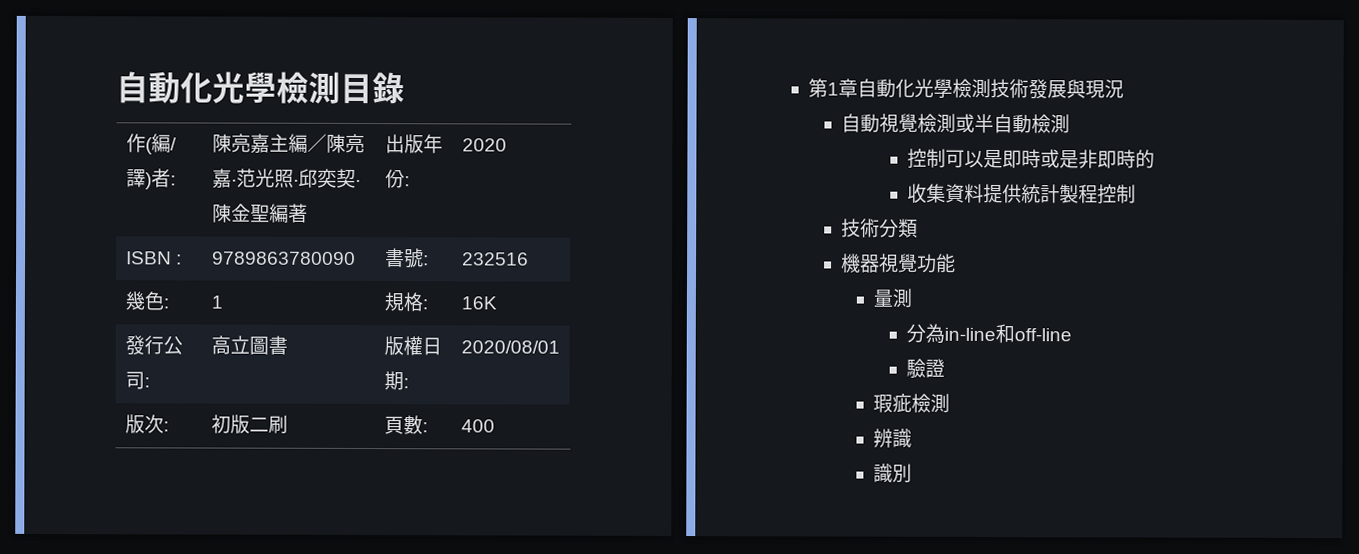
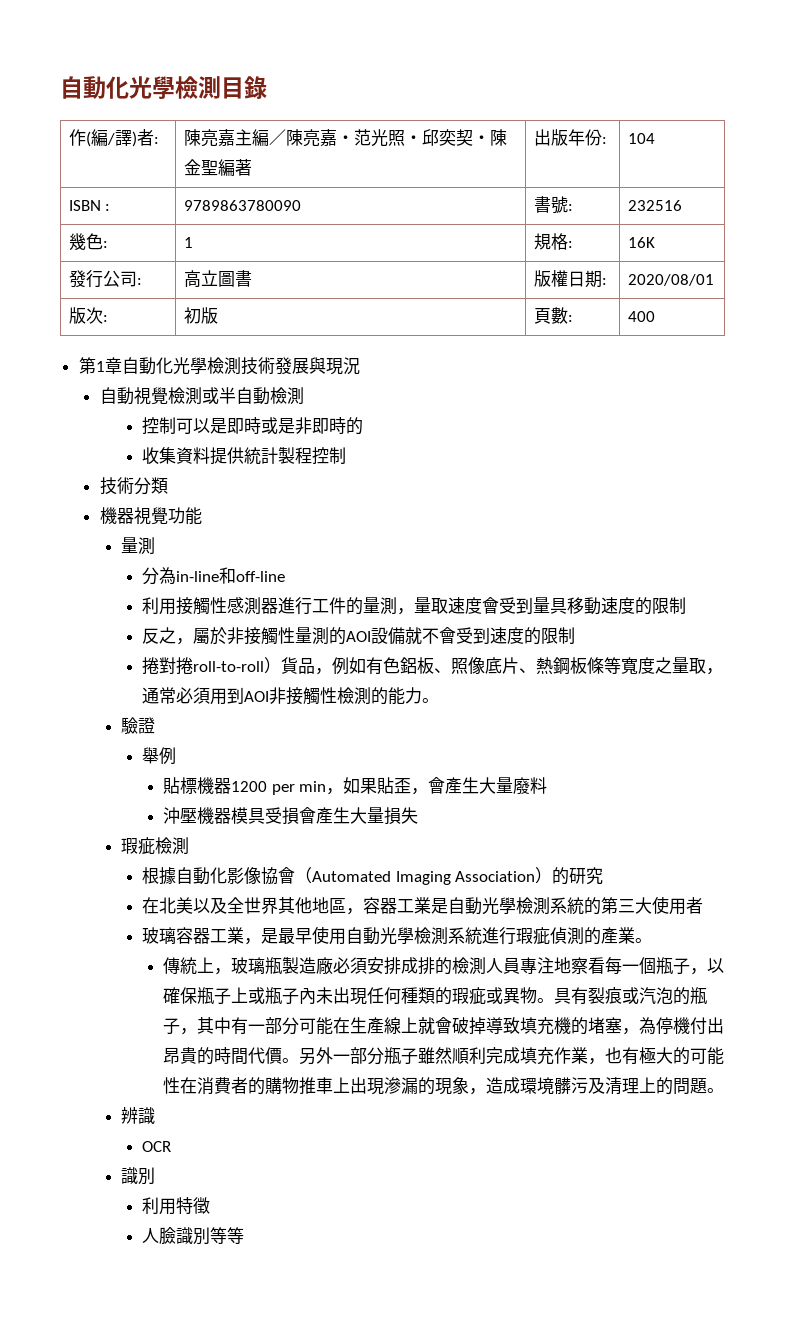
- 作(編/譯)者: | 陳亮嘉主編／陳亮嘉‧范光照‧邱奕契‧陳金聖編著 | 出版年份: | 2020
+ 作(編/譯)者: | 陳亮嘉主編／陳亮嘉‧范光照‧邱奕契‧陳金聖編著 | 出版年份: | 104
- 版次: | 初版二刷 | 頁數: | 400
+ 版次: | 初版 | 頁數: | 400
+ 利用接觸性感測器進行工件的量測，量取速度會受到量具移動速度的限制
+ 反之，屬於非接觸性量測的AOI設備就不會受到速度的限制
+ 捲對捲roll-to-roll）貨品，例如有色鋁板、照像底片、熱鋼板條等寬度之量取，通常必須用到AOI非接觸性檢測的能力。
  驗證
+ 舉例
+ 貼標機器1200 per min，如果貼歪，會產生大量廢料
+ 沖壓機器模具受損會產生大量損失
  瑕疵檢測
+ 根據自動化影像協會（Automated Imaging Association）的研究
+ 在北美以及全世界其他地區，容器工業是自動光學檢測系統的第三大使用者
+ 玻璃容器工業，是最早使用自動光學檢測系統進行瑕疵偵測的產業。
+ 傳統上，玻璃瓶製造廠必須安排成排的檢測人員專注地察看每一個瓶子，以確保瓶子上或瓶子內未出現任何種類的瑕疵或異物。具有裂痕或汽泡的瓶子，其中有一部分可能在生產線上就會破掉導致填充機的堵塞，為停機付出昂貴的時間代價。另外一部分瓶子雖然順利完成填充作業，也有極大的可能性在消費者的購物推車上出現滲漏的現象，造成環境髒污及清理上的問題。
+ OCR
  識別
+ 利用特徵
+ 人臉識別等等

